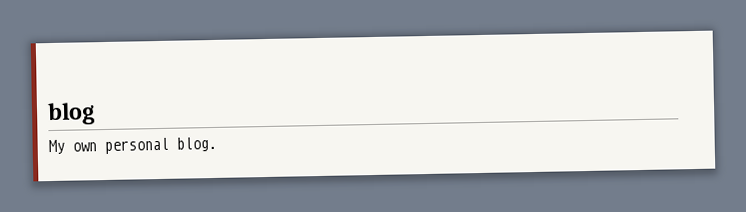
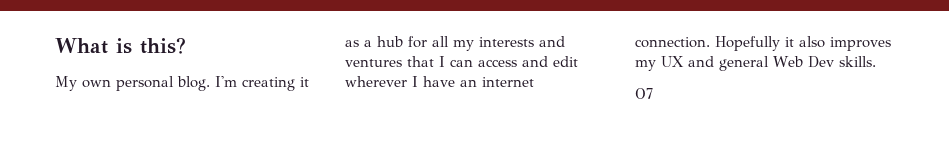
- blog
+ What is this?
+ I'm creating it as a hub for all my interests and ventures that I can access and edit wherever I have an internet connection. Hopefully it also improves my UX and general Web Dev skills.
+ O7

